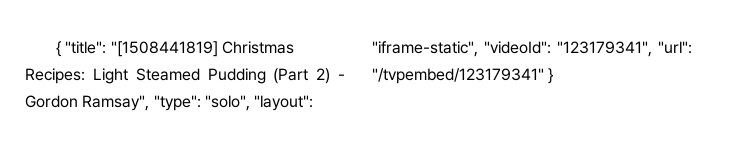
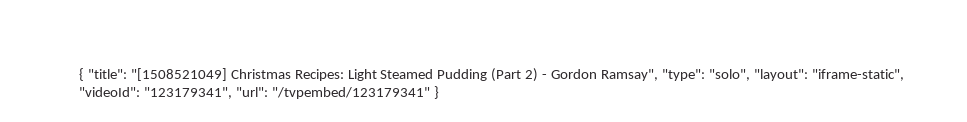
- { "title": "[1508441819] Christmas Recipes: Light Steamed Pudding (Part 2) - Gordon Ramsay", "type": "solo", "layout": "iframe-static", "videoId": "123179341", "url": "/tvpembed/123179341" }
+ { "title": "[1508521049] Christmas Recipes: Light Steamed Pudding (Part 2) - Gordon Ramsay", "type": "solo", "layout": "iframe-static", "videoId": "123179341", "url": "/tvpembed/123179341" }

